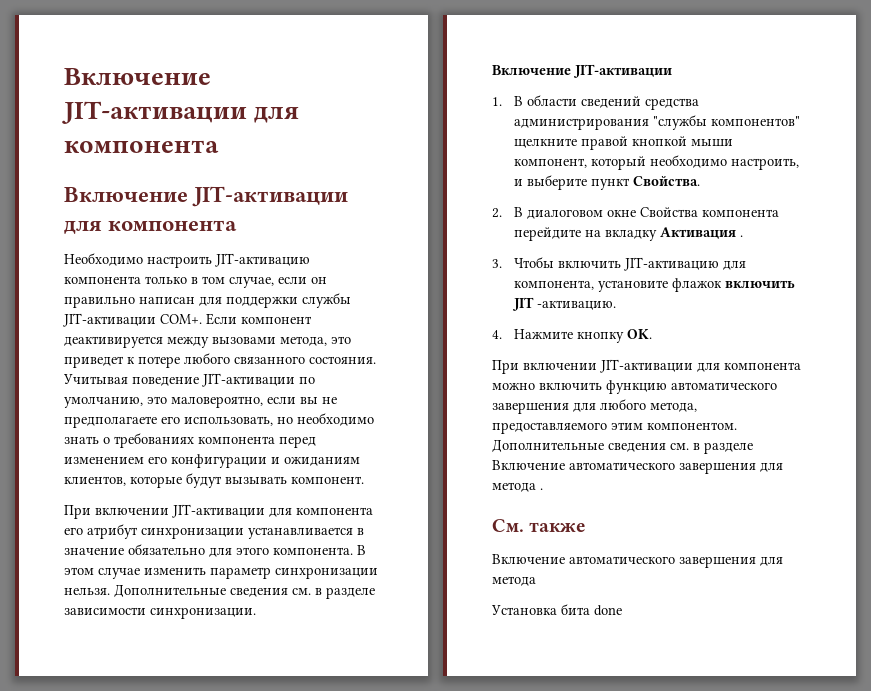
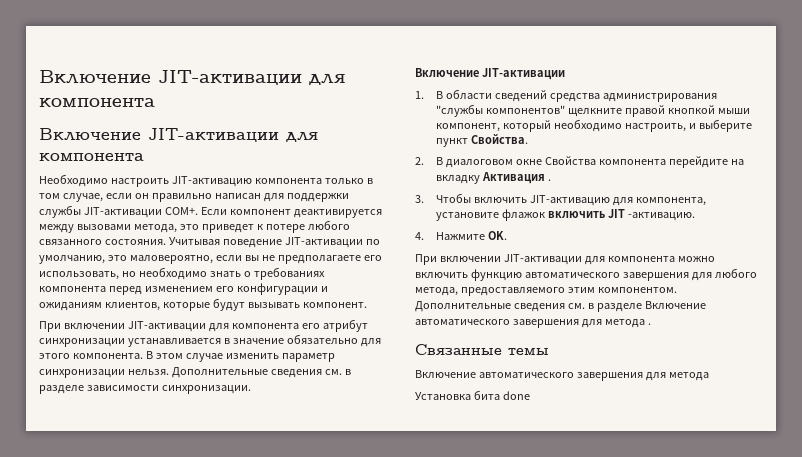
- 4. Нажмите кнопку OK.
+ 4. Нажмите OK.
- См. также
+ Связанные темы

